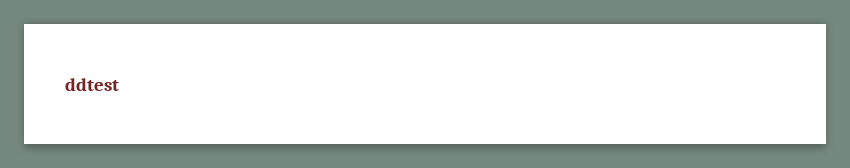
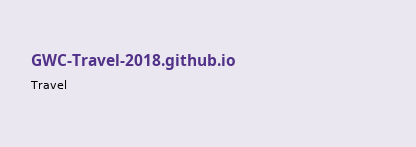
- ddtest
+ GWC-Travel-2018.github.io
+ Travel

